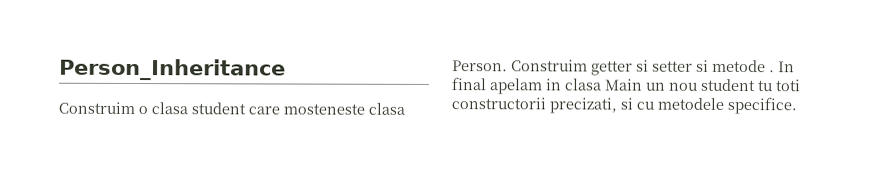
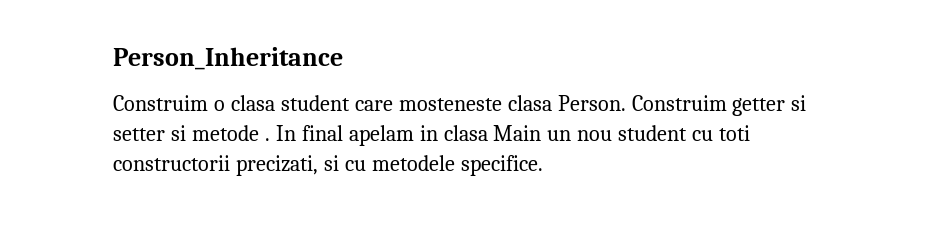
- In final apelam in clasa Main un nou student tu toti constructorii precizati, si cu metodele specifice.
+ In final apelam in clasa Main un nou student cu toti constructorii precizati, si cu metodele specifice.

